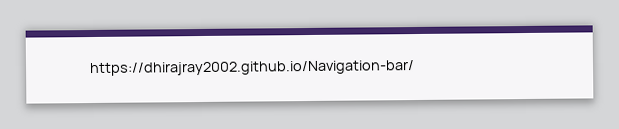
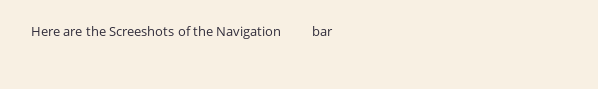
- https://dhirajray2002.github.io/Navigation-bar/
+ Here are the Screeshots of the Navigation bar

